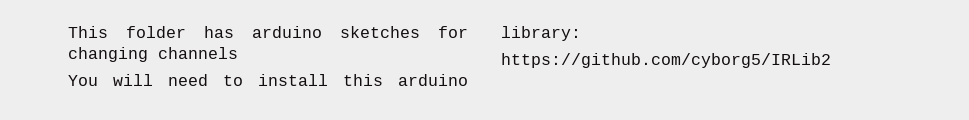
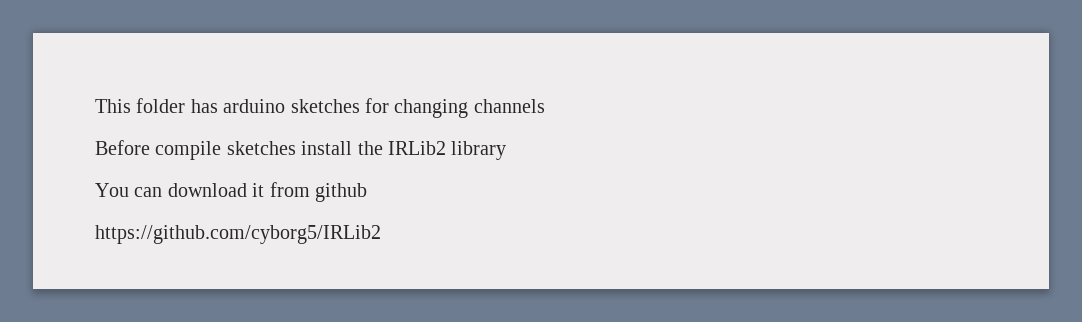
- You will need to install this arduino library:
+ Before compile sketches install the IRLib2 library
+ You can download it from github

